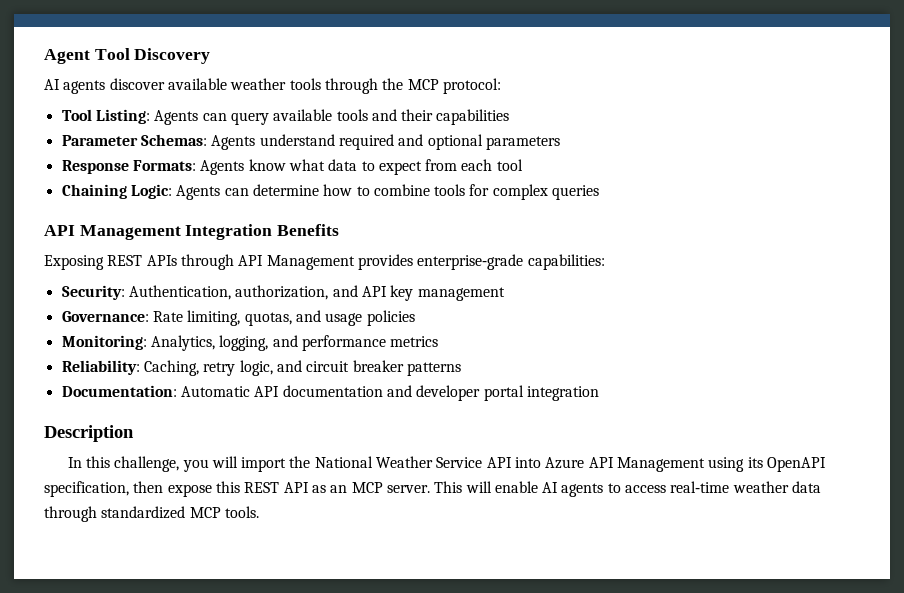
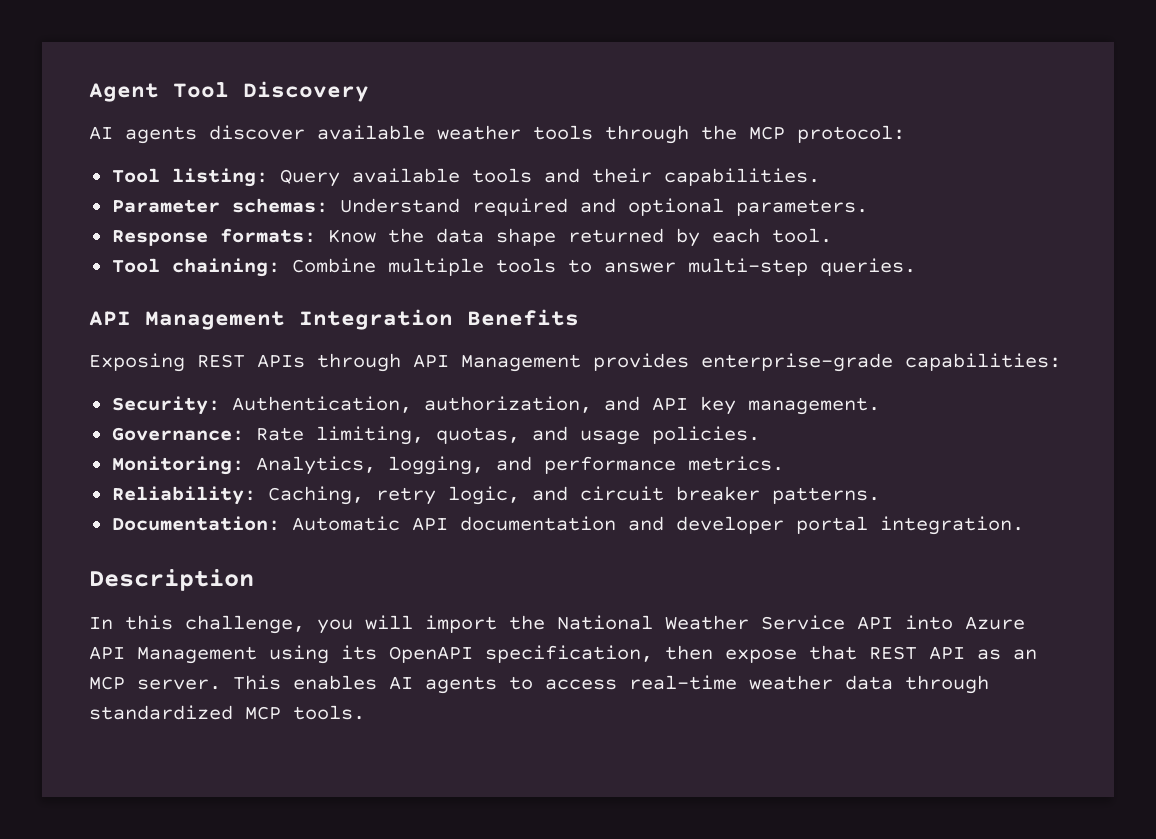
- Tool Listing: Agents can query available tools and their capabilities
+ Tool listing: Query available tools and their capabilities.
- Parameter Schemas: Agents understand required and optional parameters
+ Parameter schemas: Understand required and optional parameters.
- Response Formats: Agents know what data to expect from each tool
- Chaining Logic: Agents can determine how to combine tools for complex queries
+ Response formats: Know the data shape returned by each tool.
+ Tool chaining: Combine multiple tools to answer multi‑step queries.
- Security: Authentication, authorization, and API key management
+ Security: Authentication, authorization, and API key management.
- Governance: Rate limiting, quotas, and usage policies
+ Governance: Rate limiting, quotas, and usage policies.
- Monitoring: Analytics, logging, and performance metrics
+ Monitoring: Analytics, logging, and performance metrics.
- Reliability: Caching, retry logic, and circuit breaker patterns
+ Reliability: Caching, retry logic, and circuit breaker patterns.
- Documentation: Automatic API documentation and developer portal integration
+ Documentation: Automatic API documentation and developer portal integration.
- In this challenge, you will import the National Weather Service API into Azure API Management using its OpenAPI specification, then expose this REST API as an MCP server.
+ In this challenge, you will import the National Weather Service API into Azure API Management using its OpenAPI specification, then expose that REST API as an MCP server.
- This will enable AI agents to access real‑time weather data through standardized MCP tools.
+ This enables AI agents to access real‑time weather data through standardized MCP tools.

